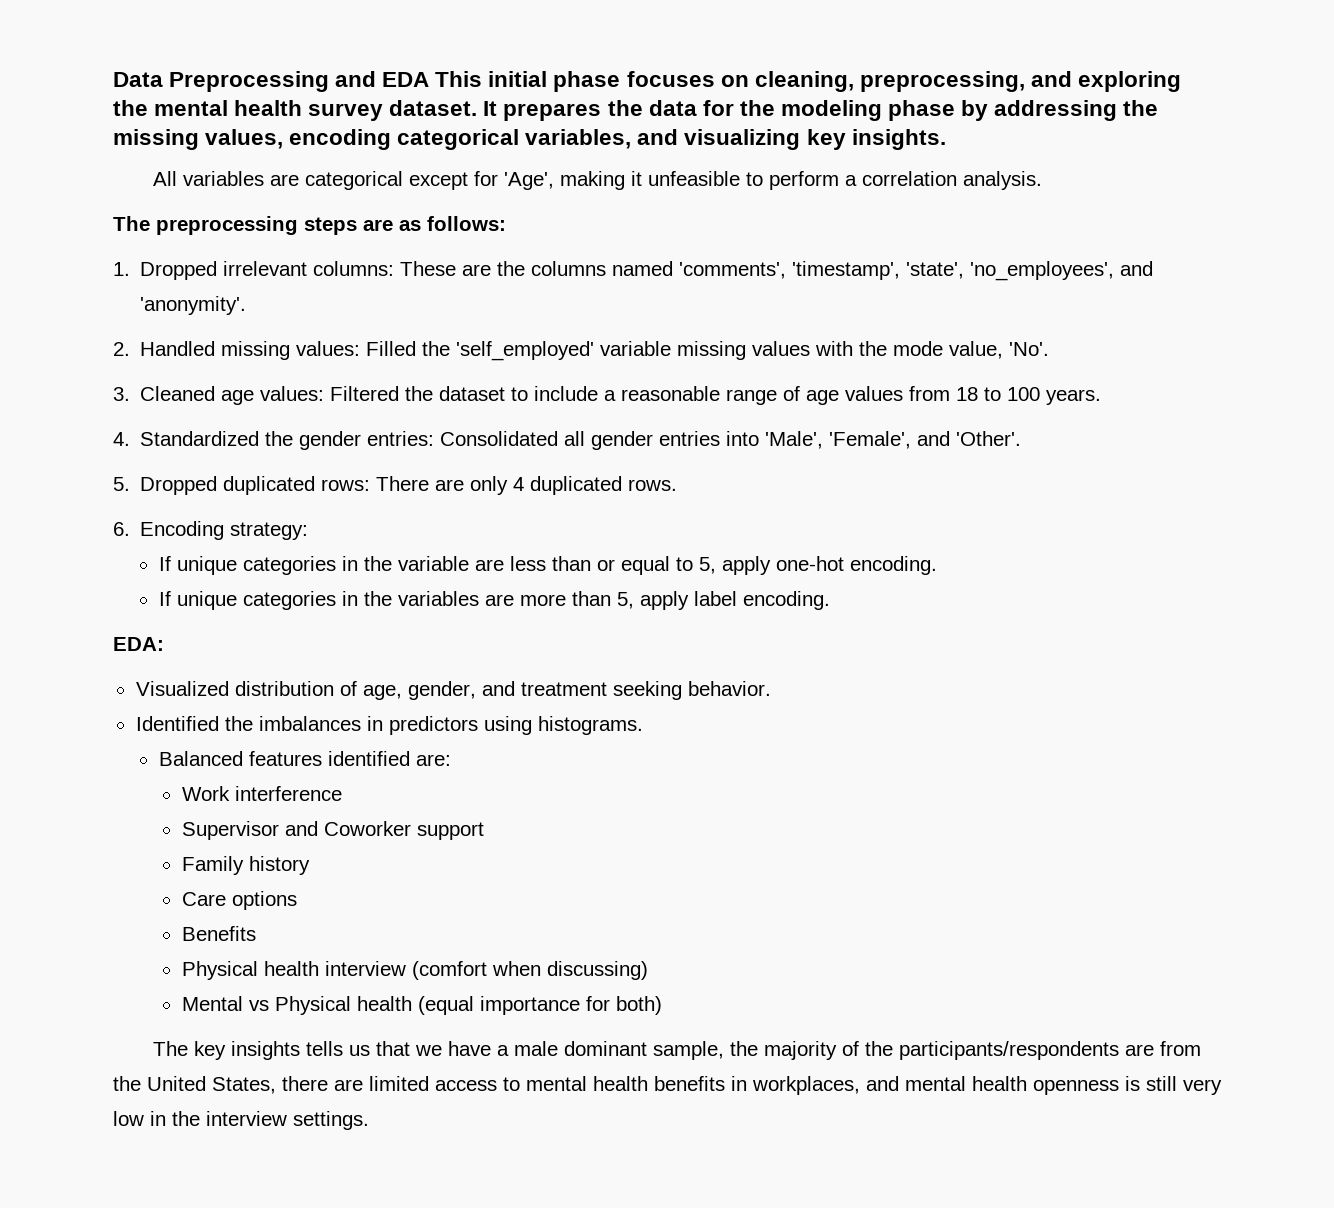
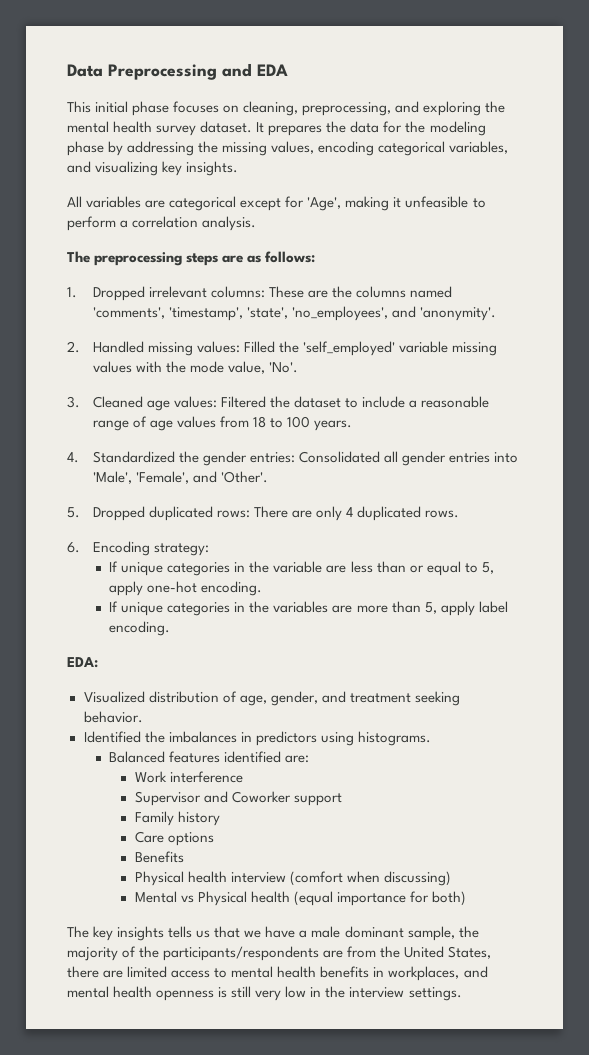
- Data Preprocessing and EDA This initial phase focuses on cleaning, preprocessing, and exploring the mental health survey dataset.
+ Data Preprocessing and EDA
+ This initial phase focuses on cleaning, preprocessing, and exploring the mental health survey dataset.

